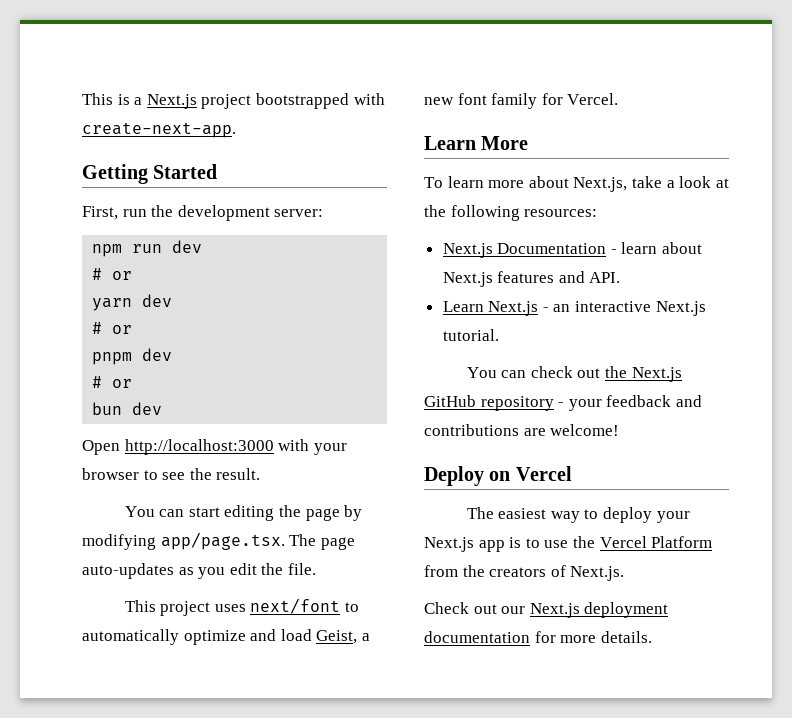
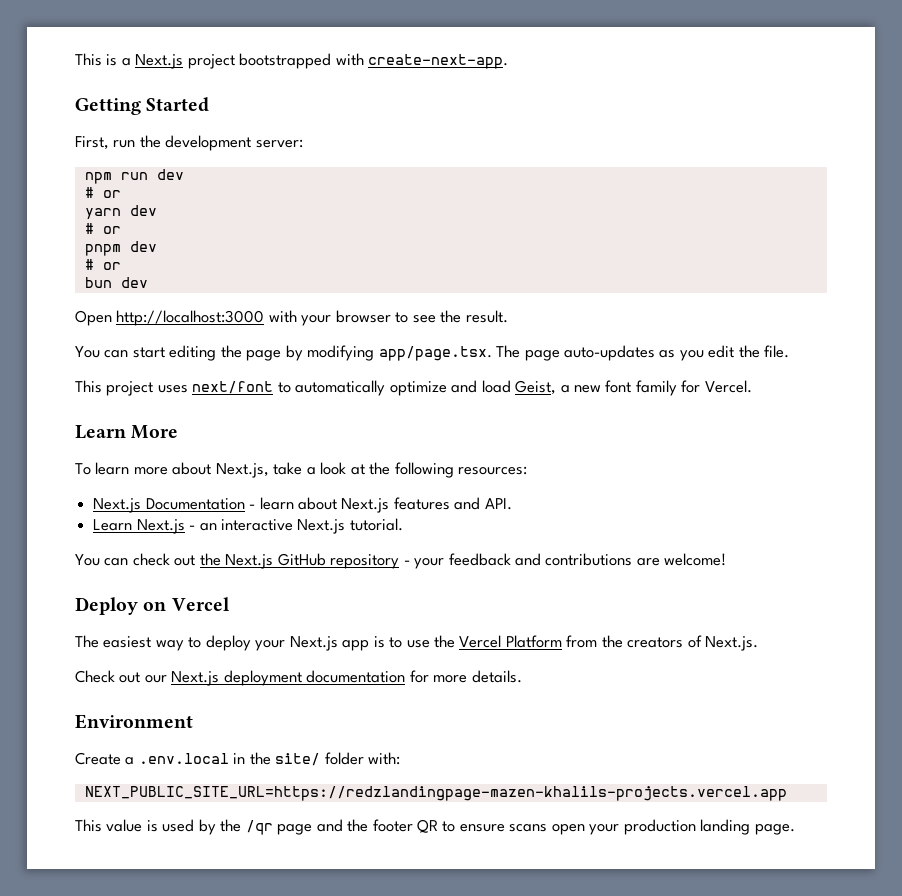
+ Environment
+ Create a .env.local in the site/ folder with:
+ NEXT_PUBLIC_SITE_URL=https://redzlandingpage-mazen-khalils-projects.vercel.app
+ This value is used by the /qr page and the footer QR to ensure scans open your production landing page.

